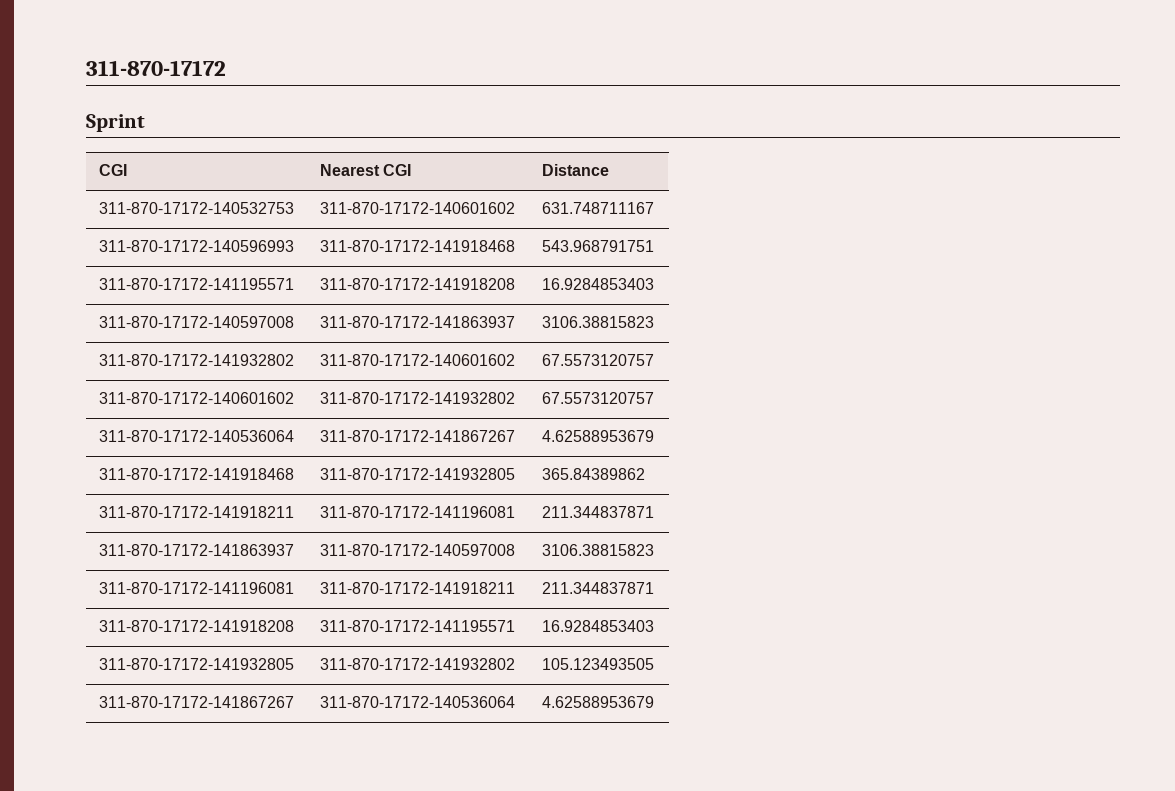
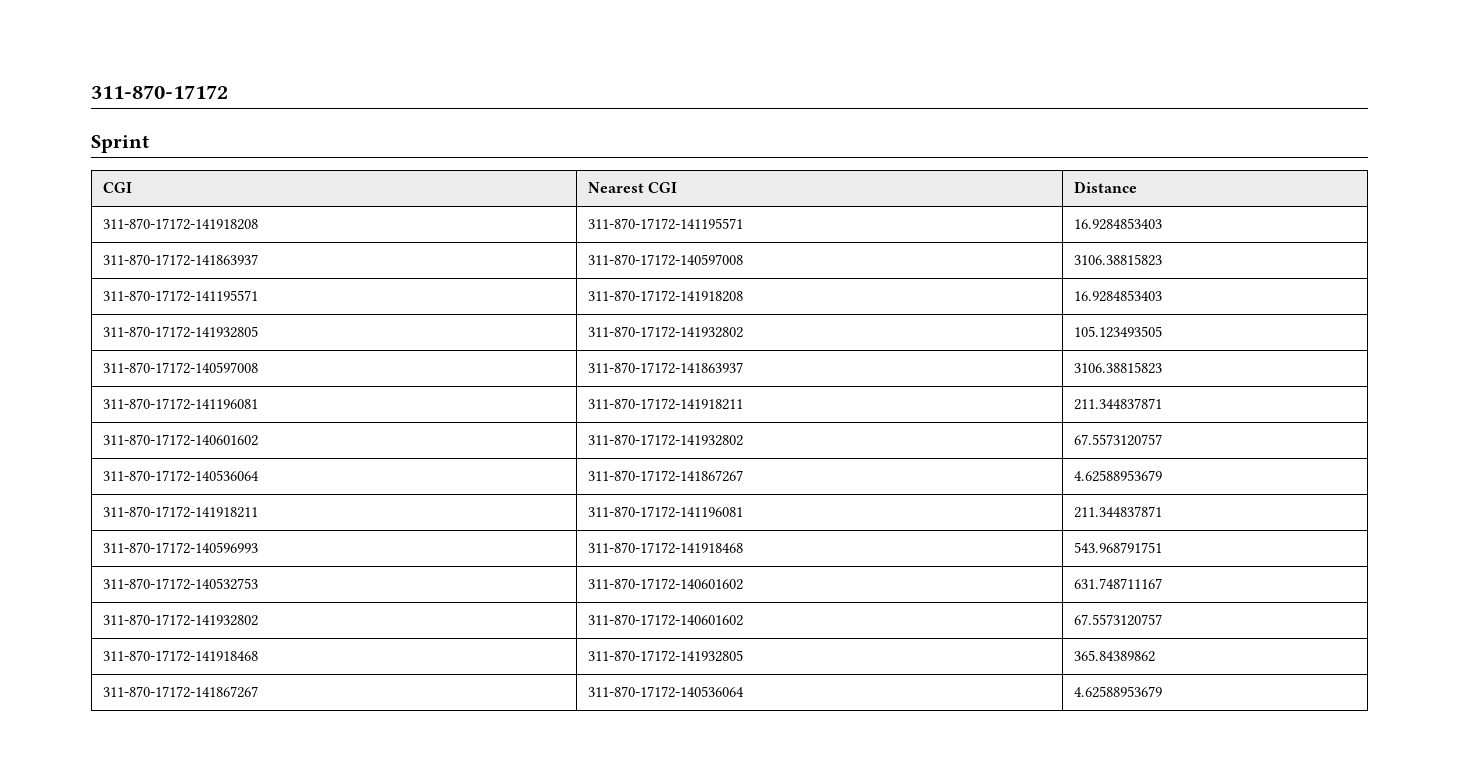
- 311-870-17172-140532753 | 311-870-17172-140601602 | 631.748711167
- 311-870-17172-140596993 | 311-870-17172-141918468 | 543.968791751
+ 311-870-17172-141918208 | 311-870-17172-141195571 | 16.9284853403
+ 311-870-17172-141863937 | 311-870-17172-140597008 | 3106.38815823
+ 311-870-17172-141932805 | 311-870-17172-141932802 | 105.123493505
- 311-870-17172-141932802 | 311-870-17172-140601602 | 67.5573120757
+ 311-870-17172-141196081 | 311-870-17172-141918211 | 211.344837871
+ 311-870-17172-141918211 | 311-870-17172-141196081 | 211.344837871
+ 311-870-17172-140596993 | 311-870-17172-141918468 | 543.968791751
+ 311-870-17172-140532753 | 311-870-17172-140601602 | 631.748711167
+ 311-870-17172-141932802 | 311-870-17172-140601602 | 67.5573120757
  311-870-17172-141918468 | 311-870-17172-141932805 | 365.84389862
- 311-870-17172-141918211 | 311-870-17172-141196081 | 211.344837871
- 311-870-17172-141863937 | 311-870-17172-140597008 | 3106.38815823
- 311-870-17172-141196081 | 311-870-17172-141918211 | 211.344837871
- 311-870-17172-141918208 | 311-870-17172-141195571 | 16.9284853403
- 311-870-17172-141932805 | 311-870-17172-141932802 | 105.123493505

